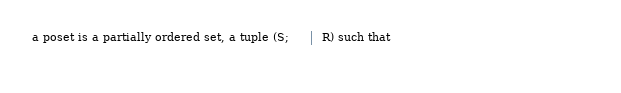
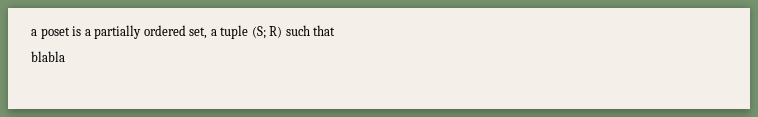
+ blabla

